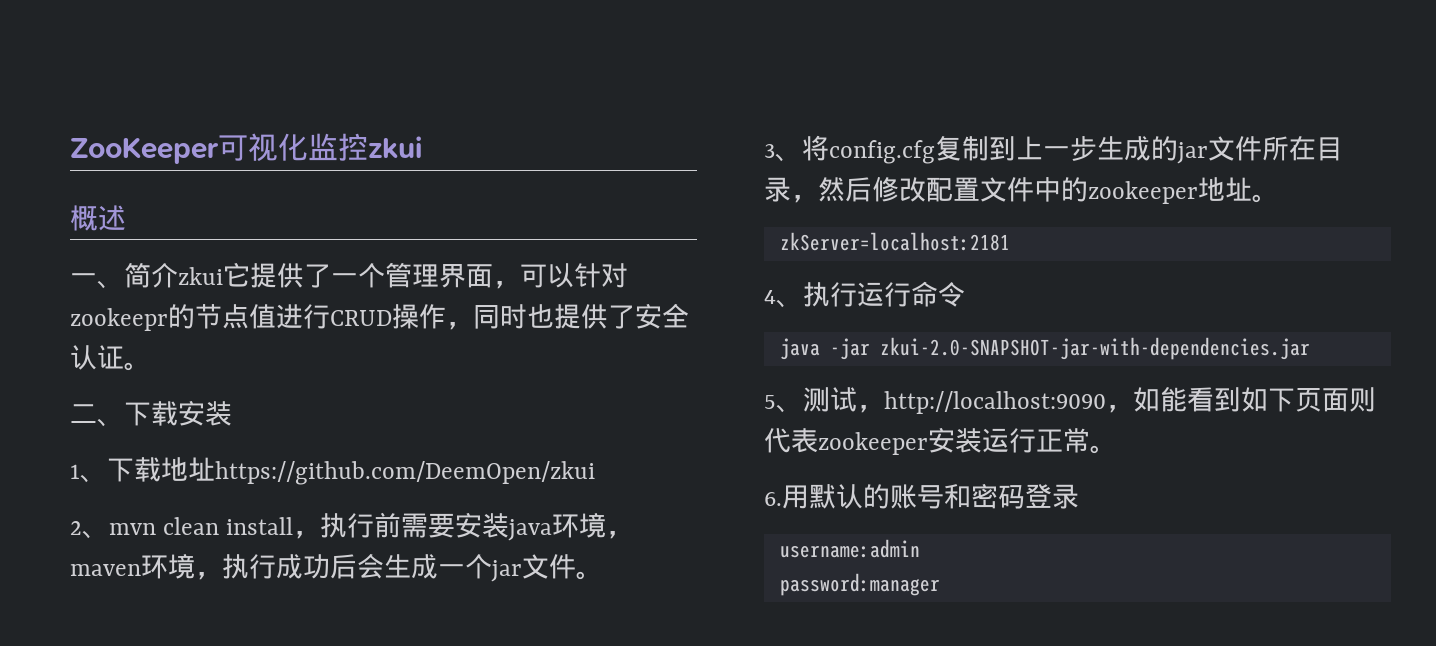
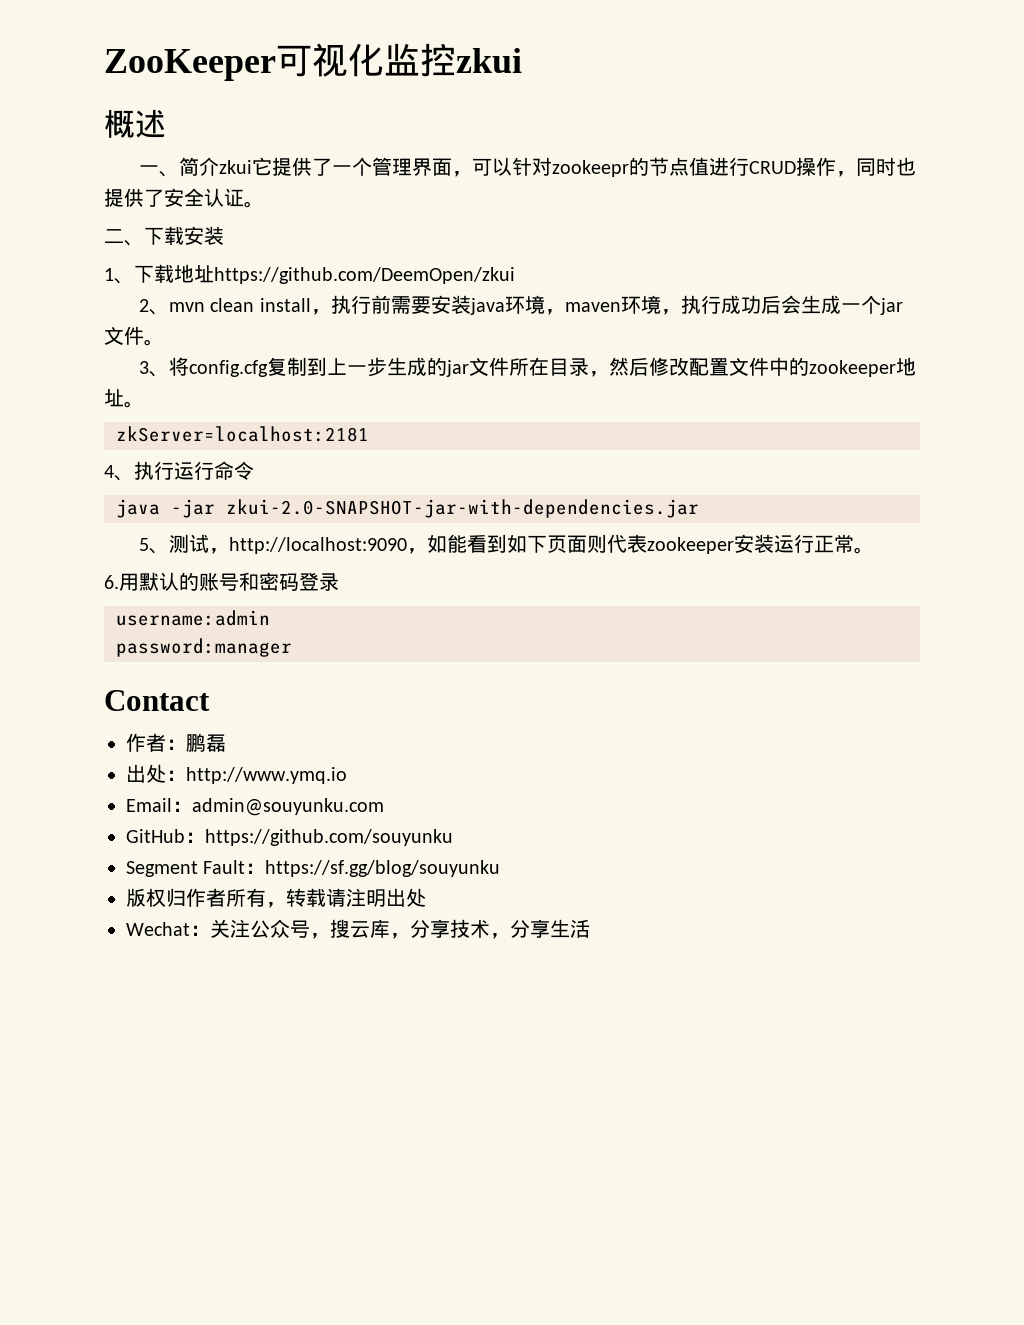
+ Contact
+ 作者：鹏磊
+ 出处：http://www.ymq.io
+ Email：admin@souyunku.com
+ GitHub：https://github.com/souyunku
+ Segment Fault：https://sf.gg/blog/souyunku
+ 版权归作者所有，转载请注明出处
+ Wechat：关注公众号，搜云库，分享技术，分享生活

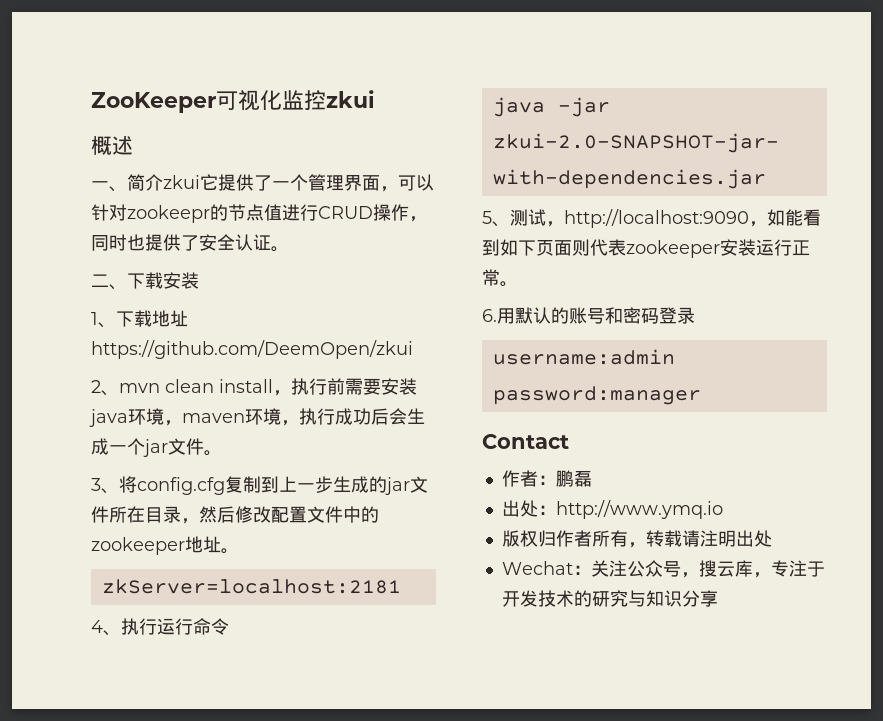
- Email：admin@souyunku.com
- GitHub：https://github.com/souyunku
- Segment Fault：https://sf.gg/blog/souyunku
- Wechat：关注公众号，搜云库，分享技术，分享生活
+ Wechat：关注公众号，搜云库，专注于开发技术的研究与知识分享

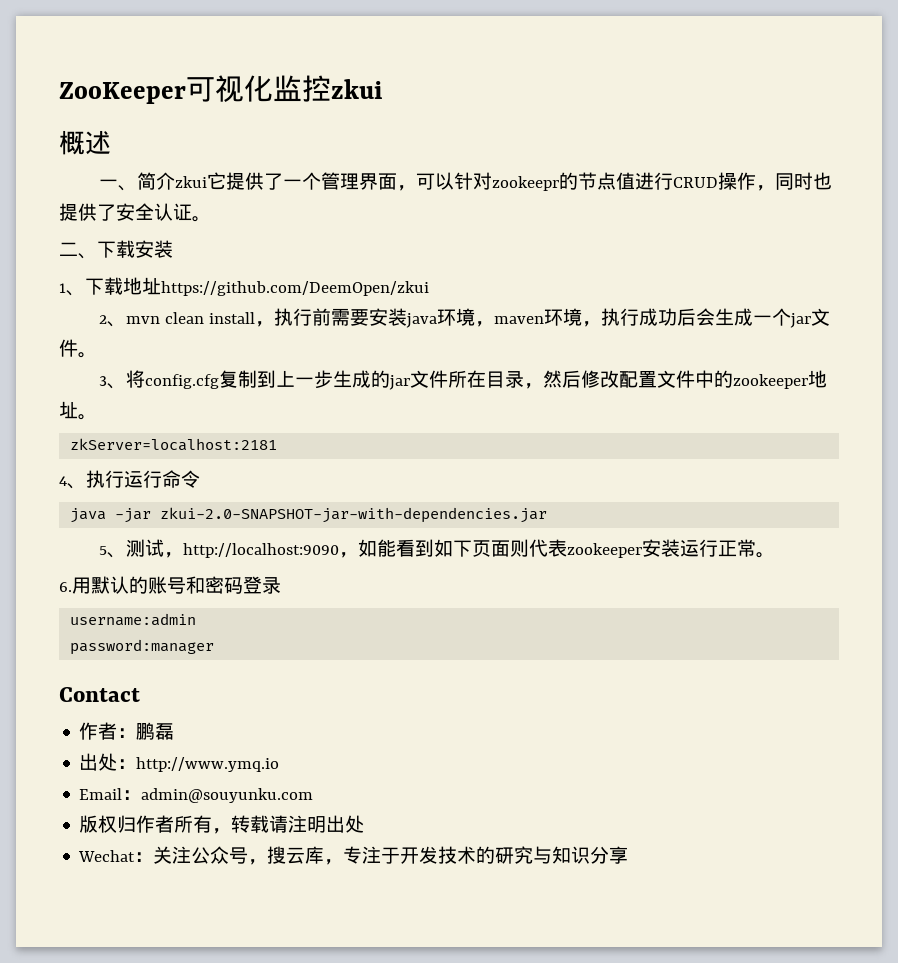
+ Email：admin@souyunku.com

